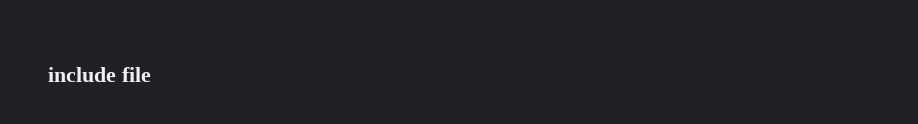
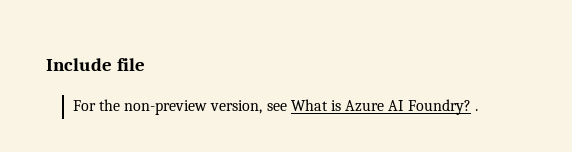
- include file
+ Include file
+ For the non-preview version, see What is Azure AI Foundry? .

